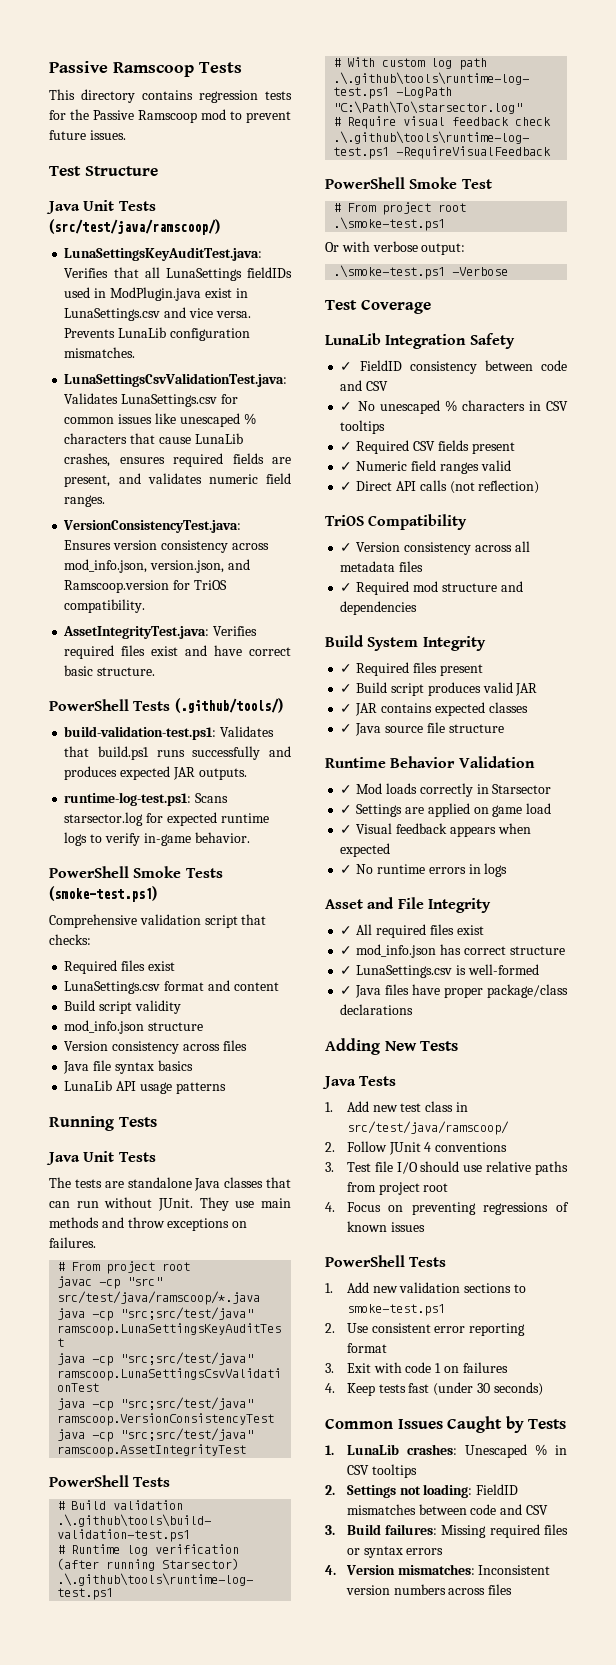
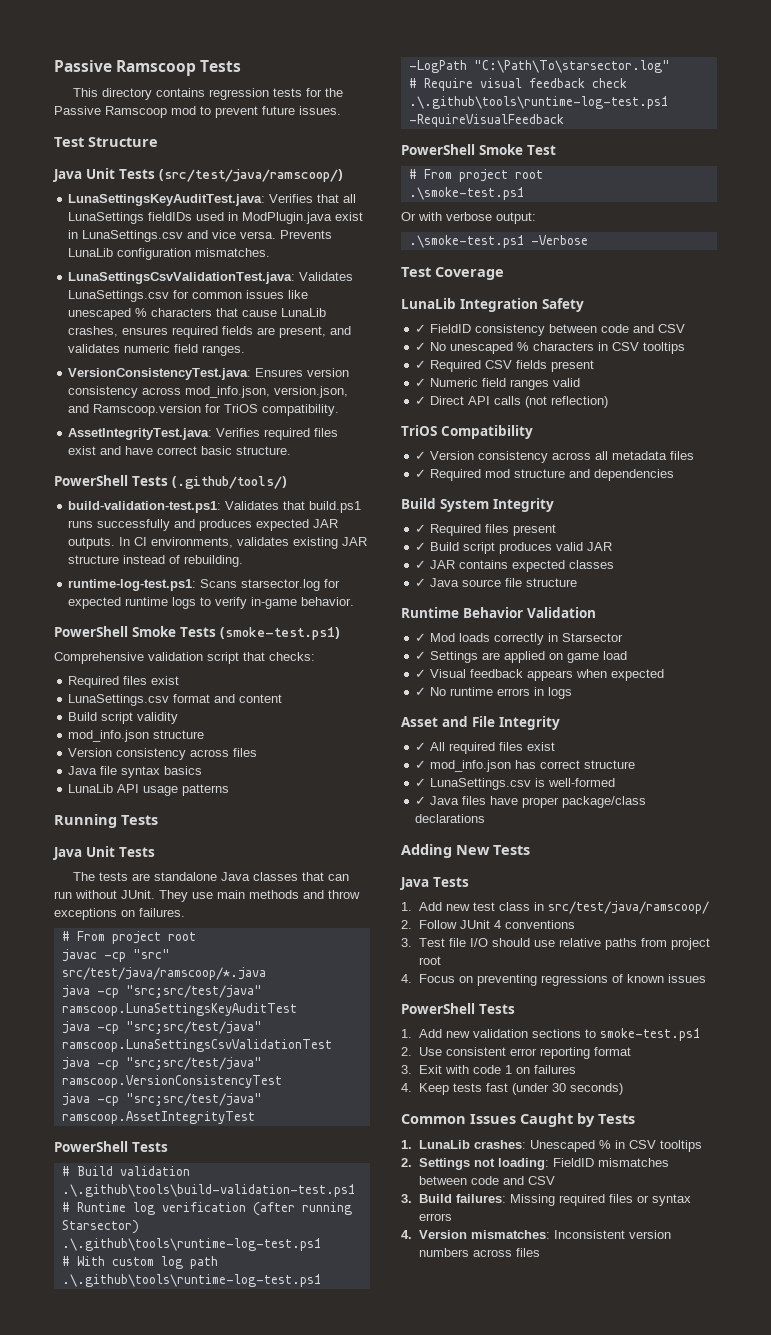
+ In CI environments, validates existing JAR structure instead of rebuilding.

